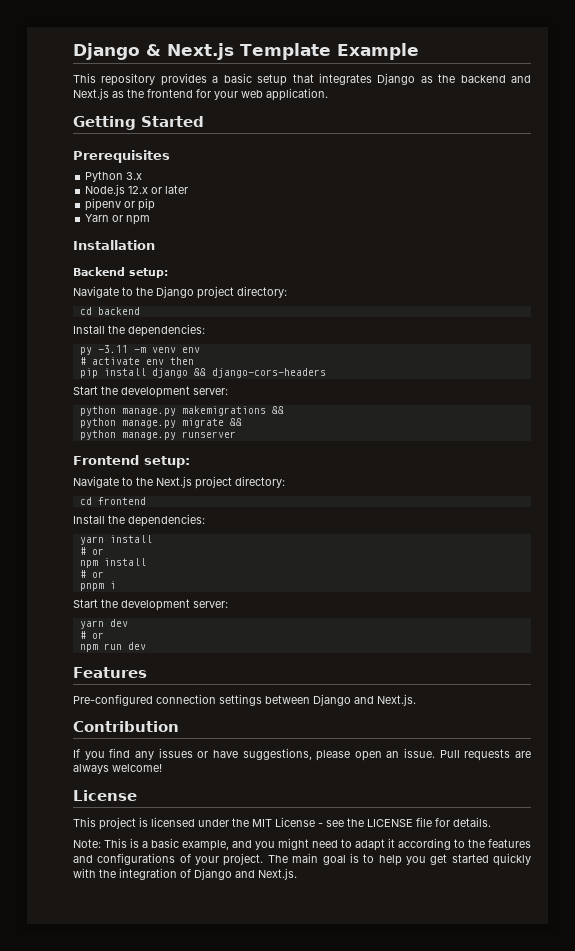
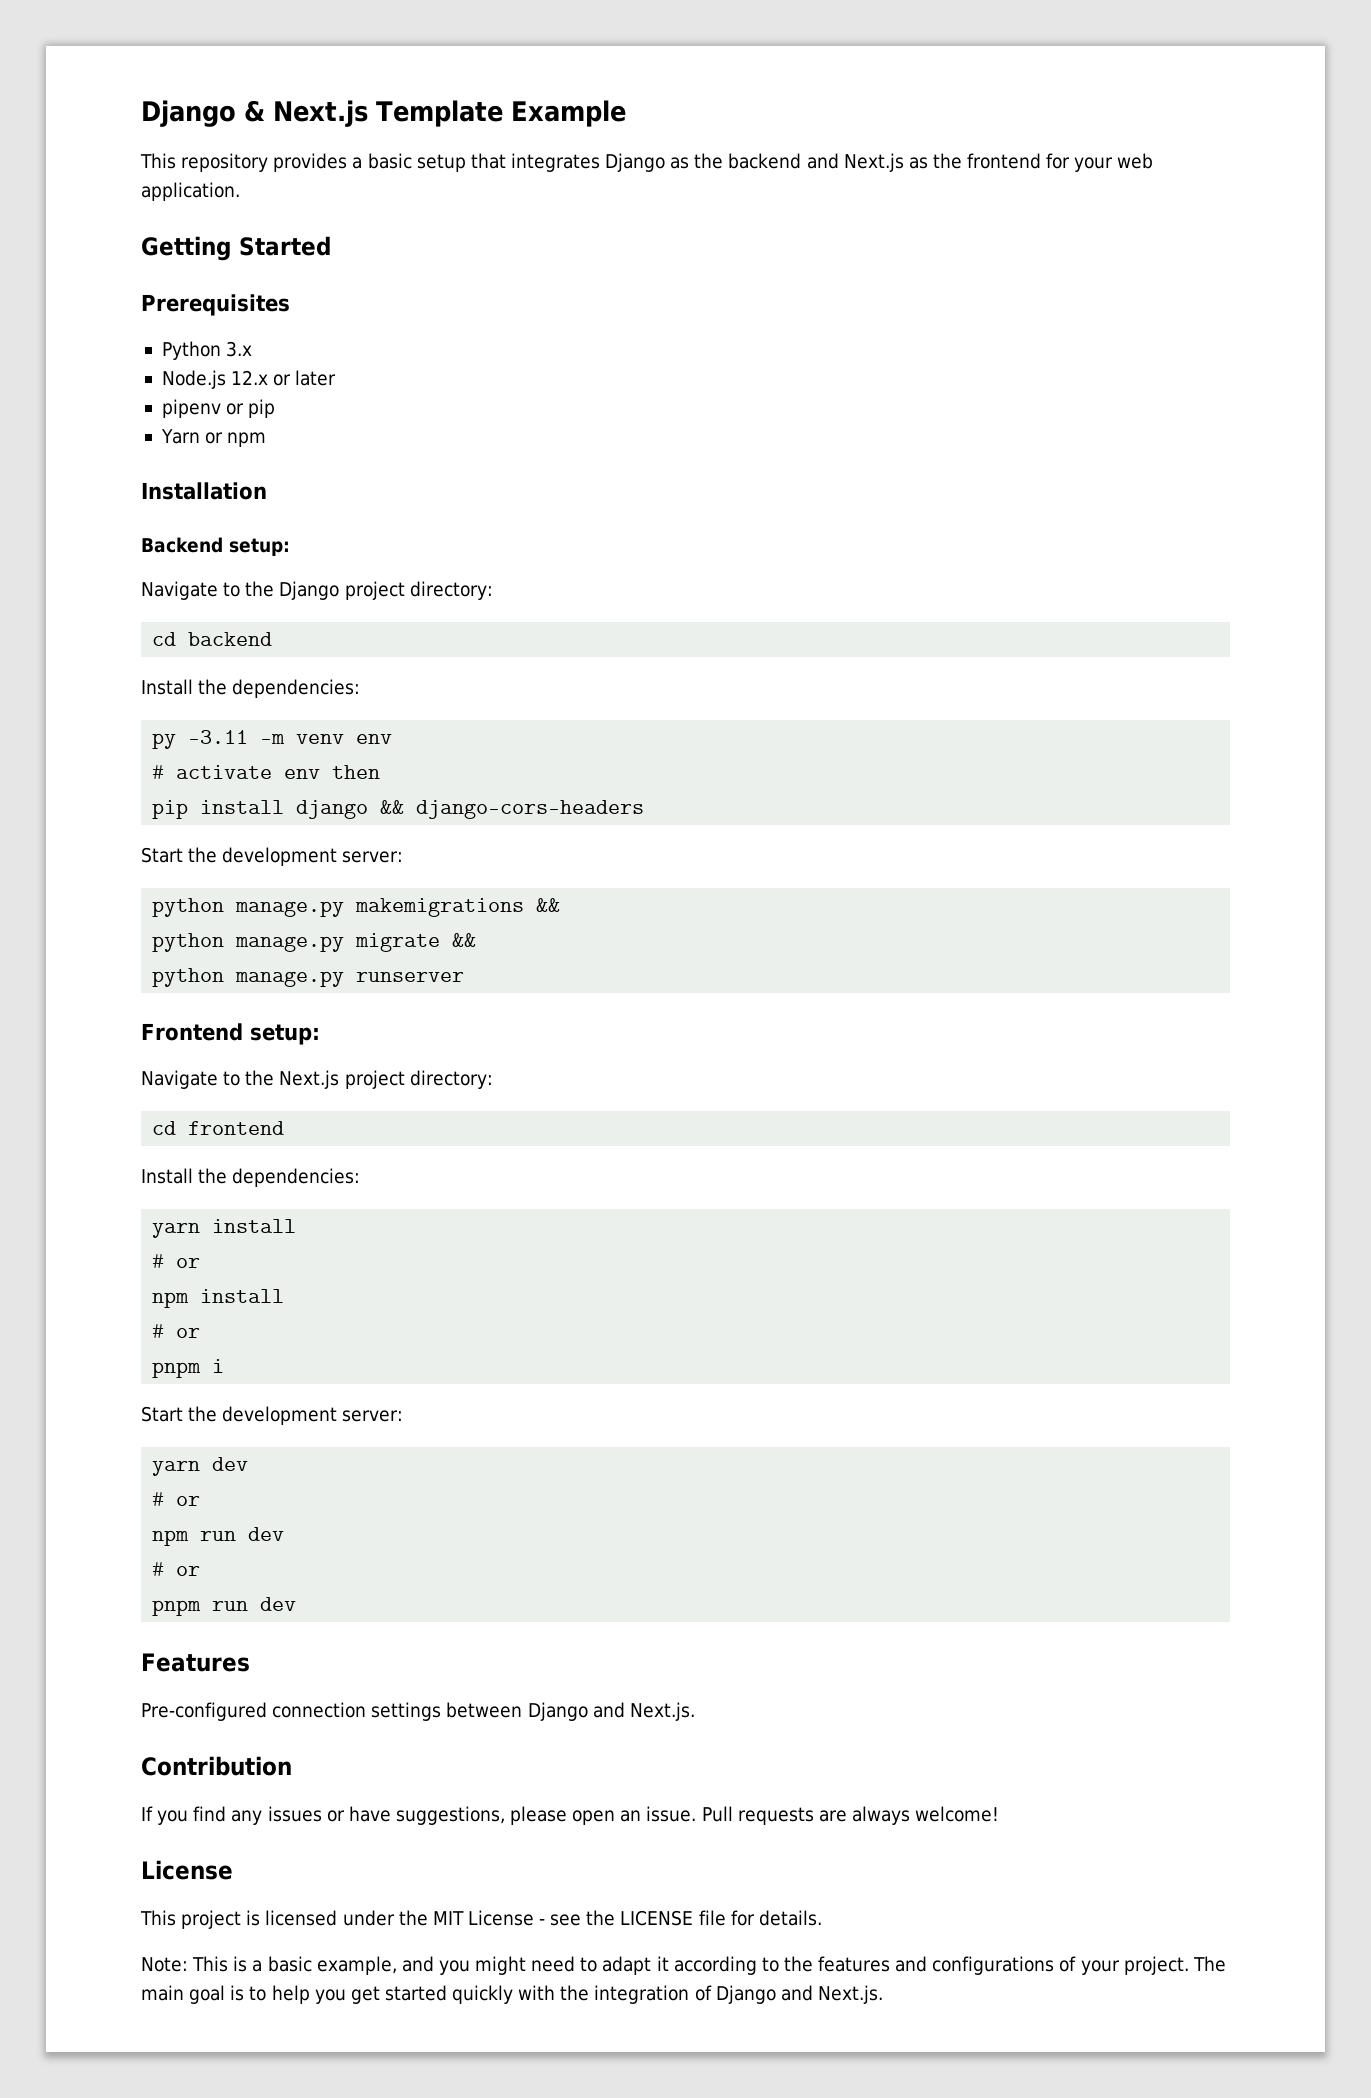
  npm run dev
+ # or
+ pnpm run dev

